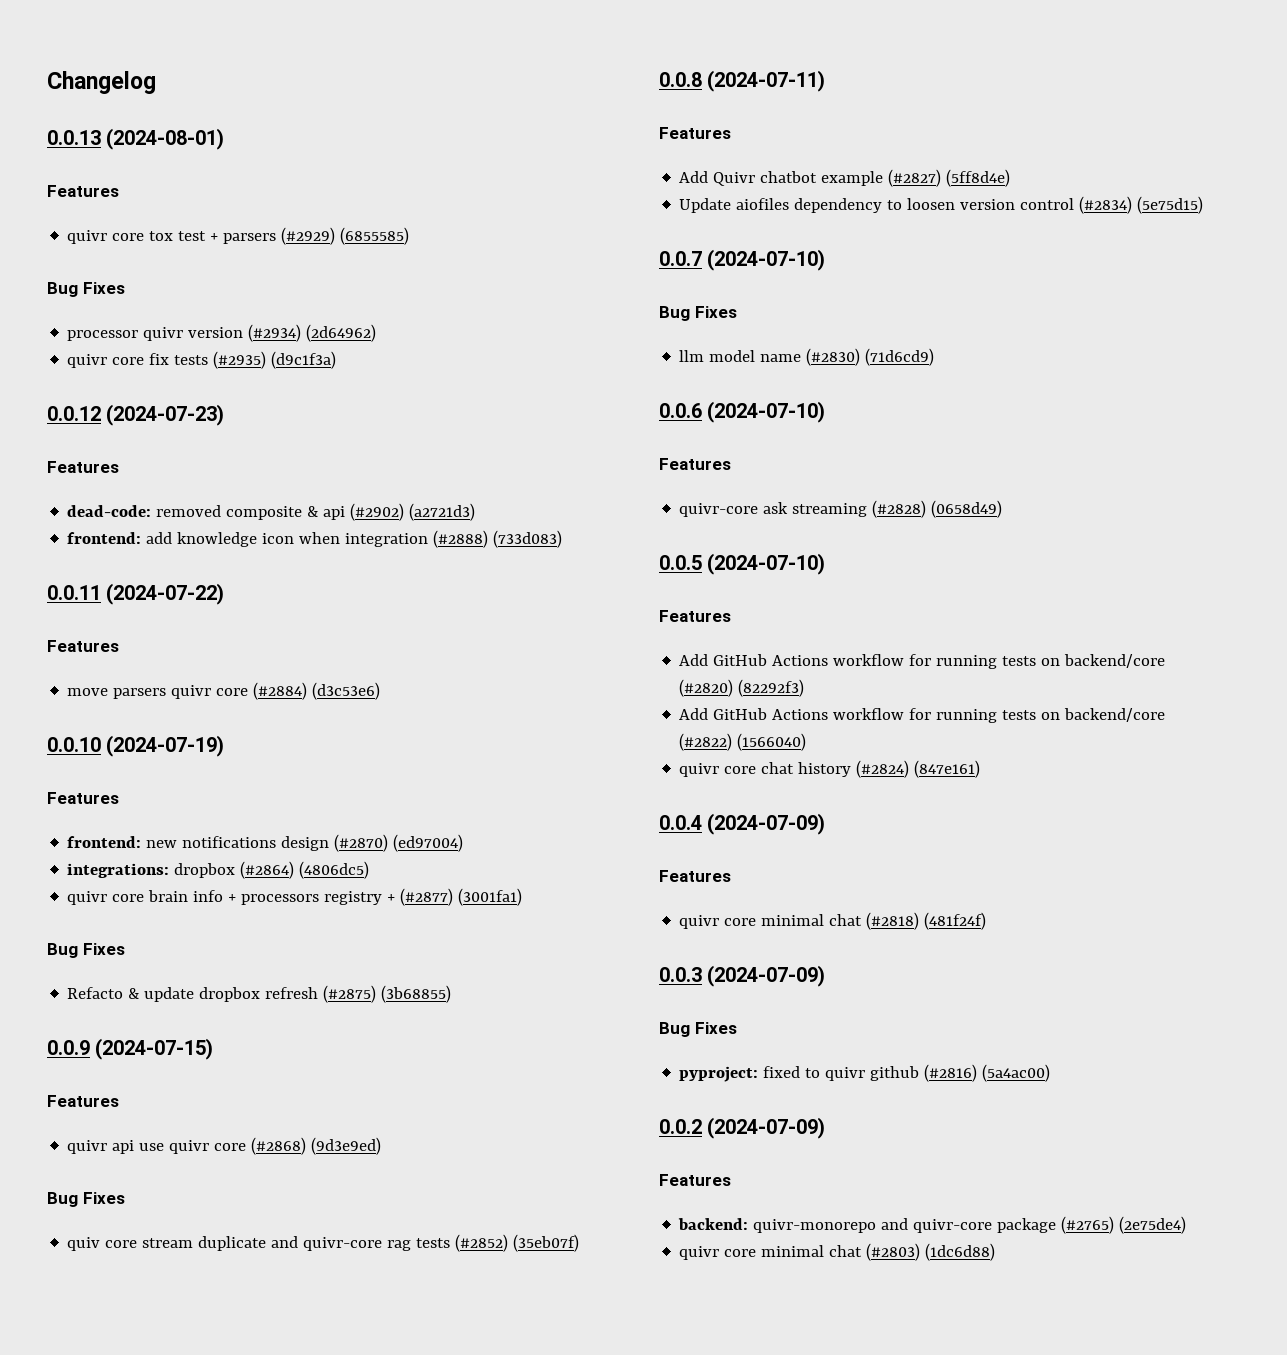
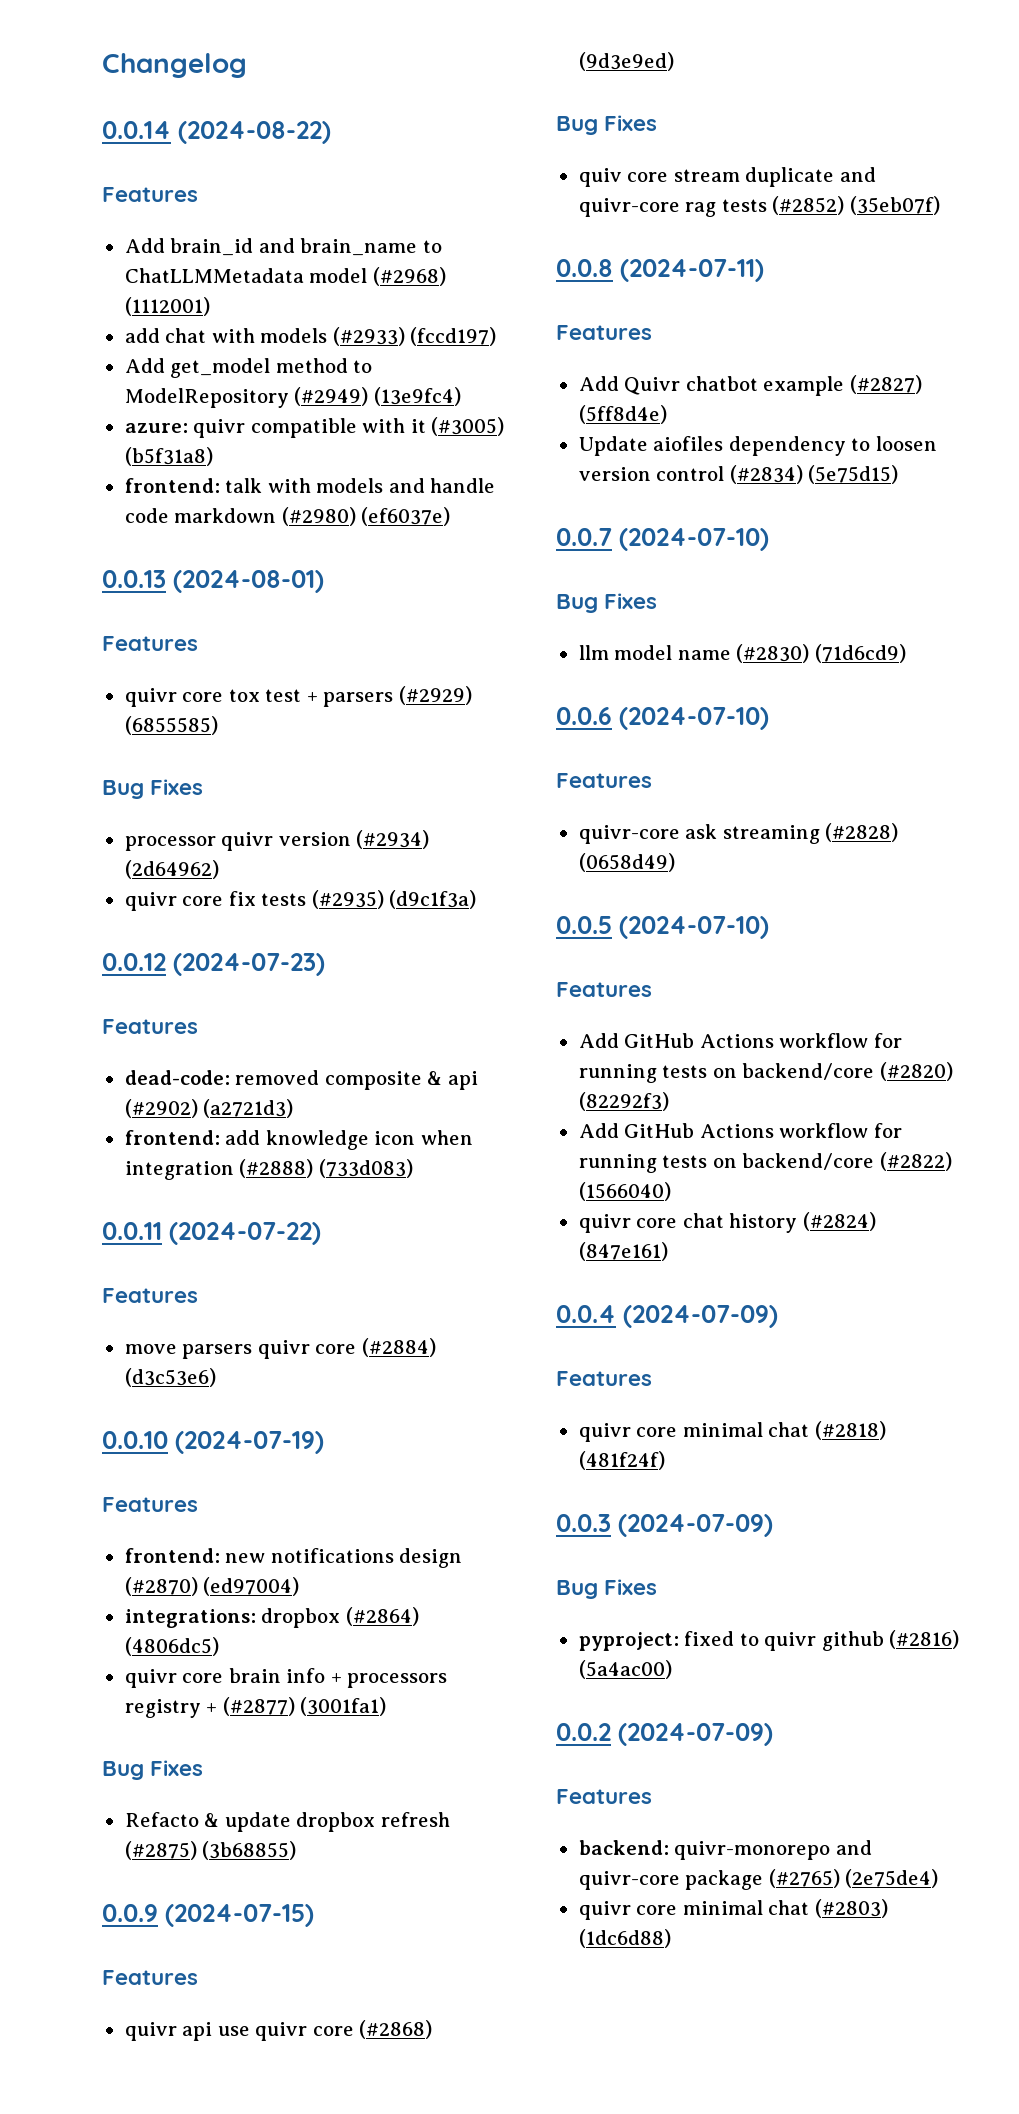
+ 0.0.14 (2024-08-22)
+ Features
+ Add brain_id and brain_name to ChatLLMMetadata model (#2968) (1112001)
+ add chat with models (#2933) (fccd197)
+ Add get_model method to ModelRepository (#2949) (13e9fc4)
+ azure: quivr compatible with it (#3005) (b5f31a8)
+ frontend: talk with models and handle code markdown (#2980) (ef6037e)

